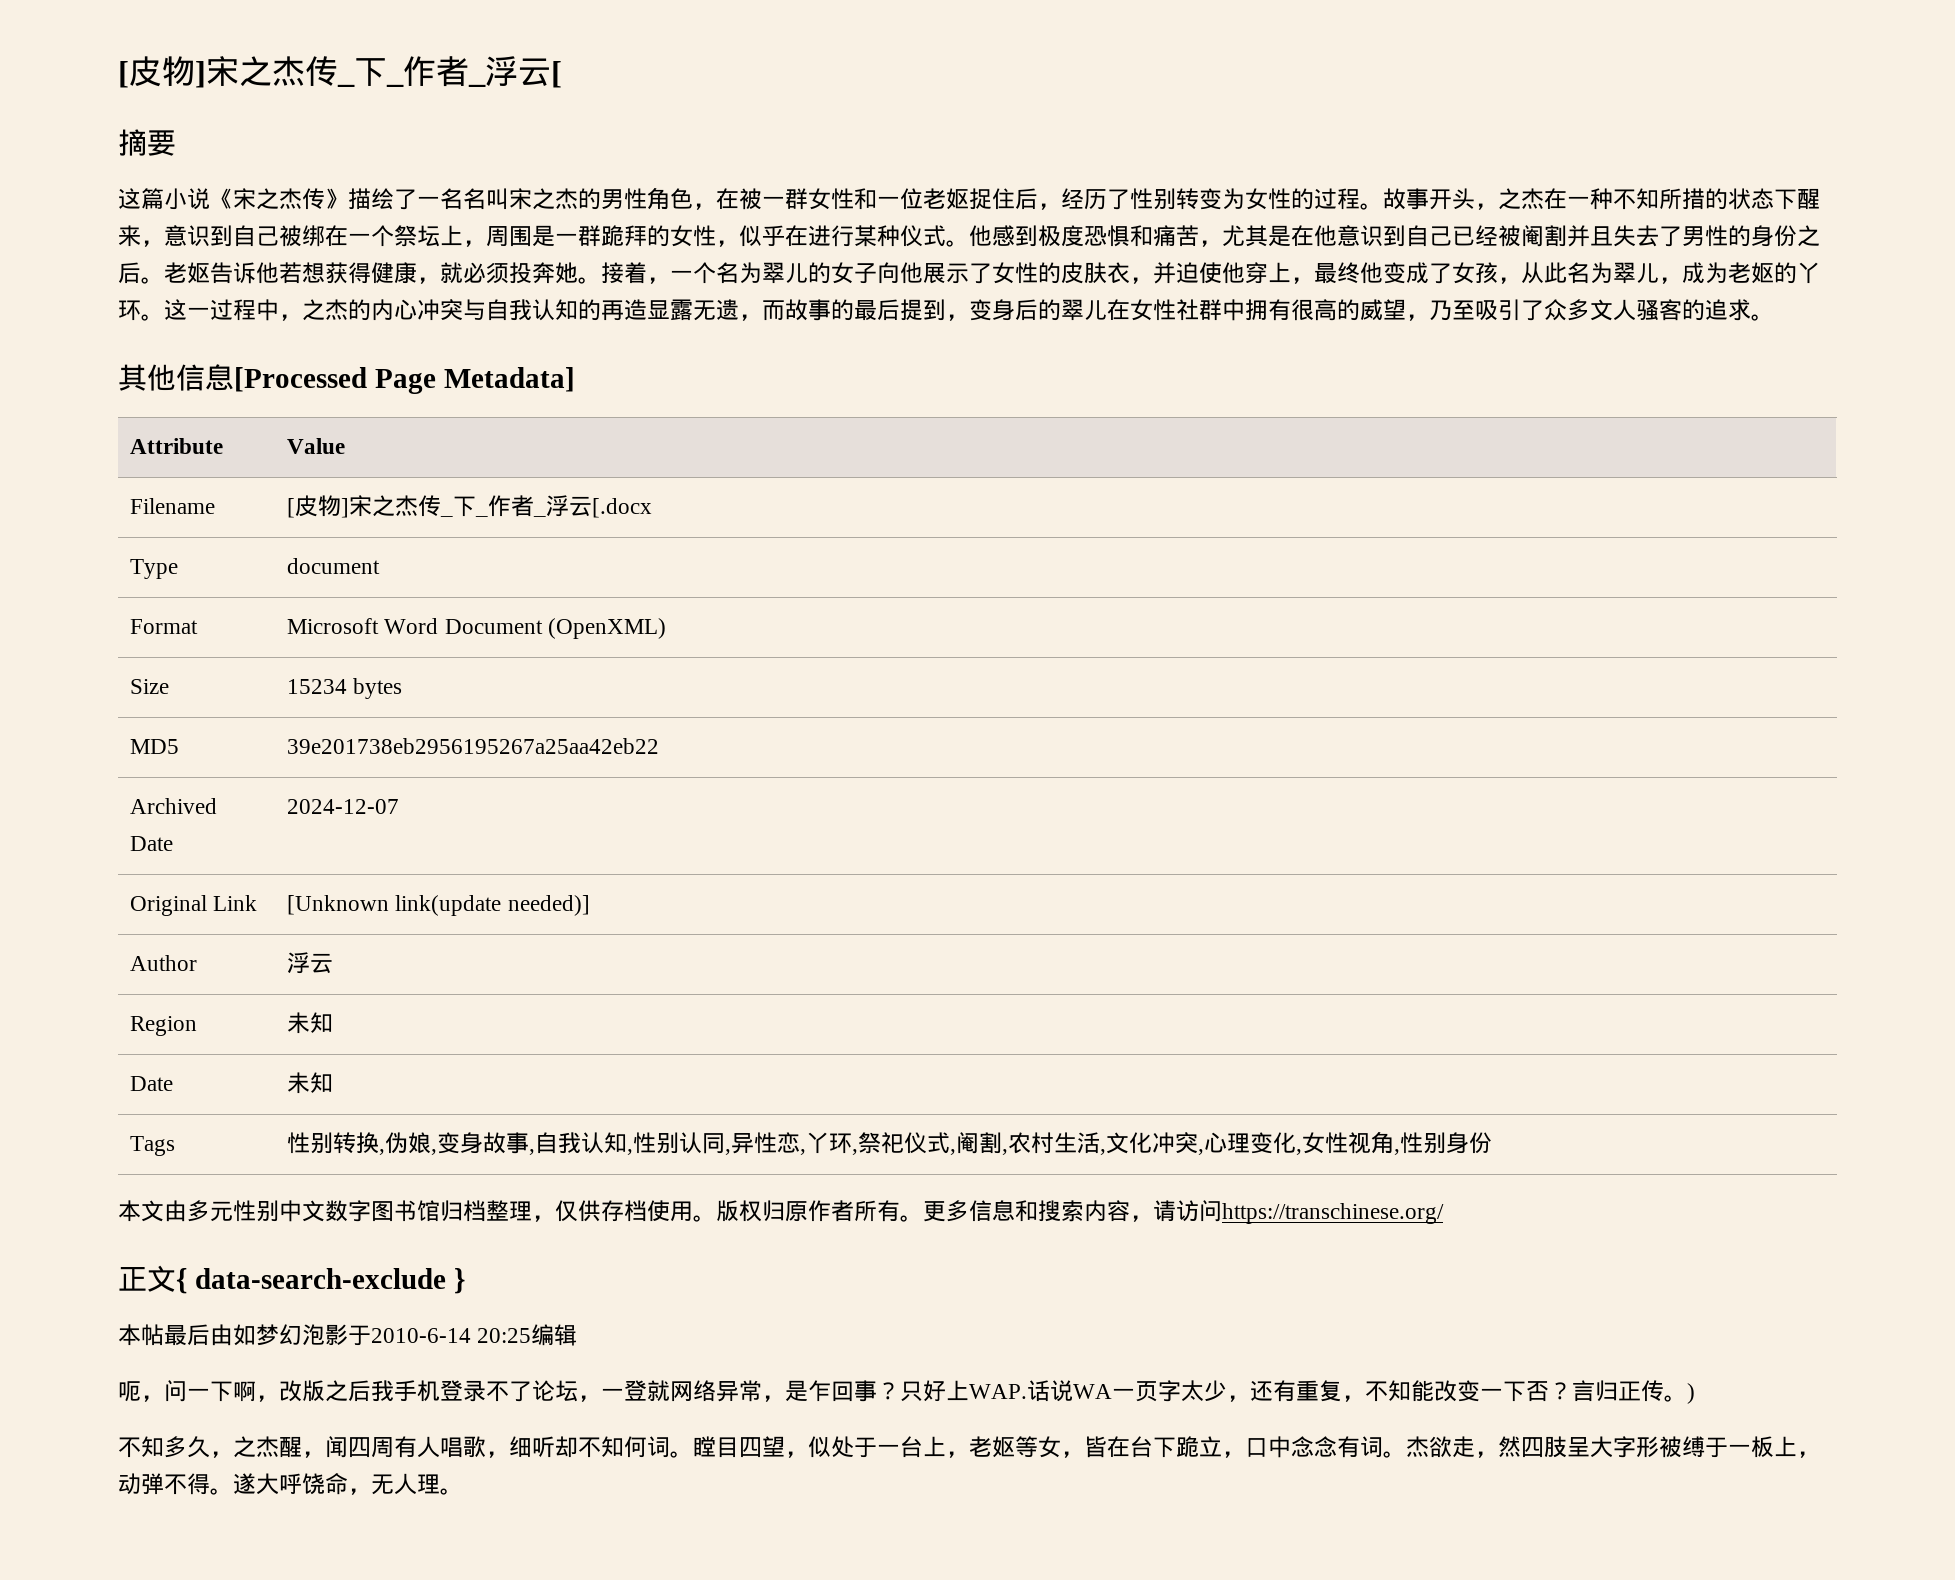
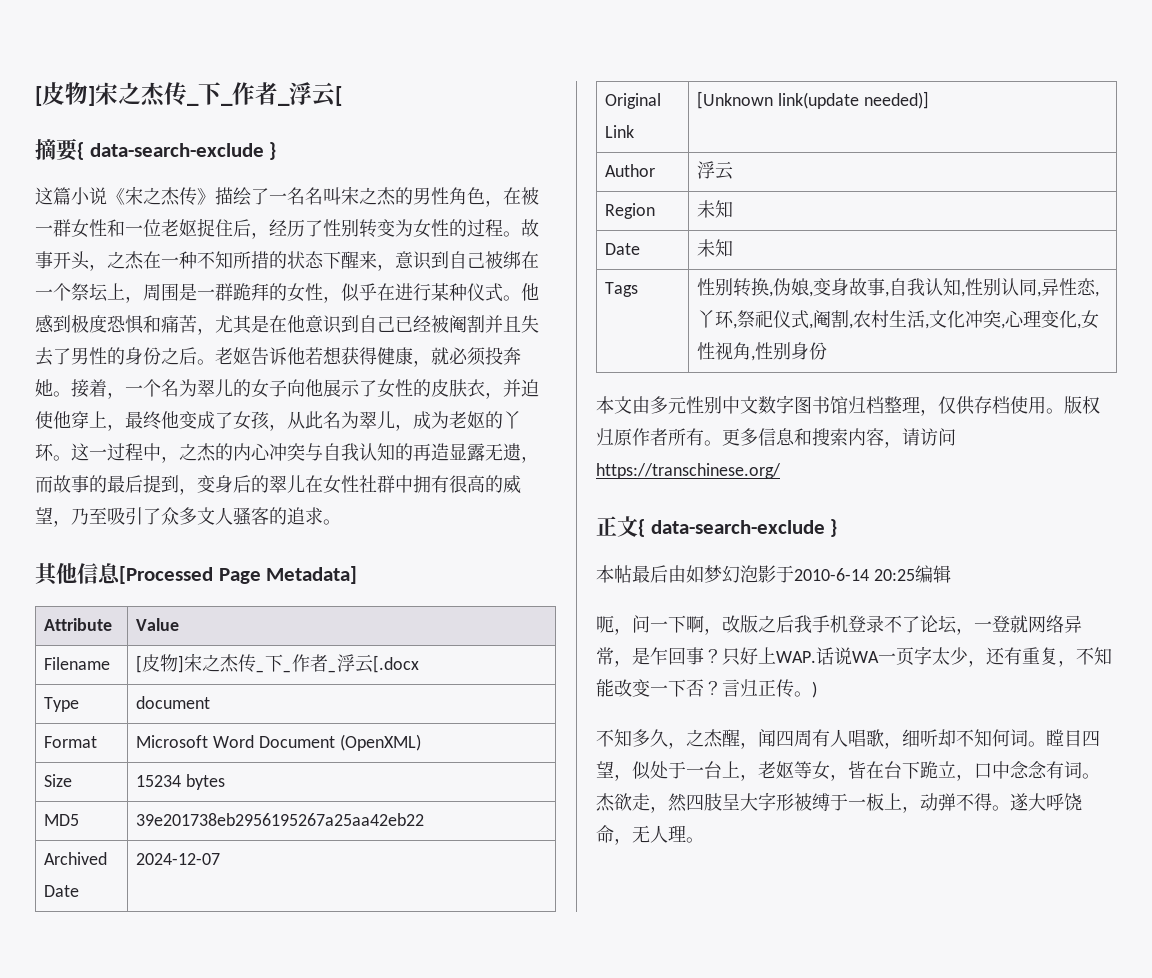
- 摘要
+ 摘要{ data-search-exclude }

